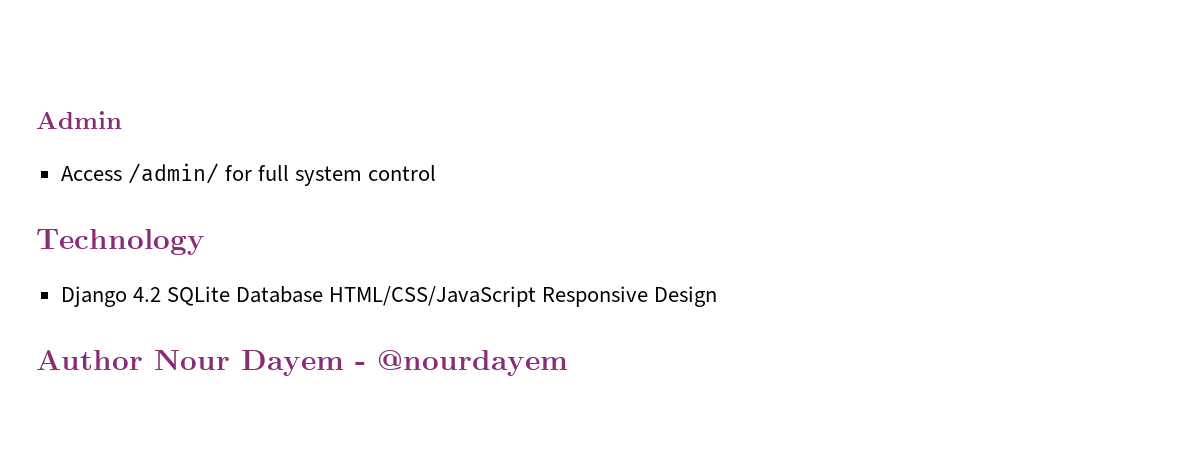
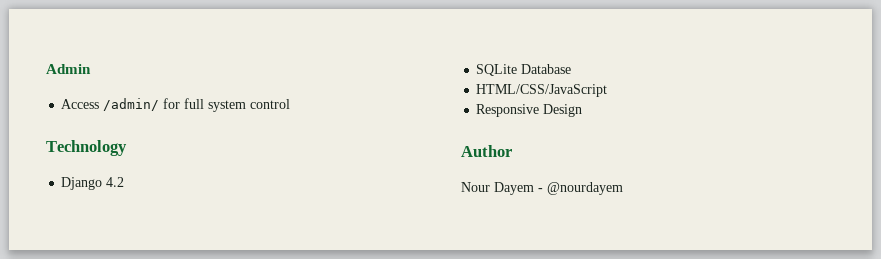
- Django 4.2 SQLite Database HTML/CSS/JavaScript Responsive Design
+ Django 4.2
+ SQLite Database
+ HTML/CSS/JavaScript
+ Responsive Design
- Author Nour Dayem - @nourdayem
+ Author
+ Nour Dayem - @nourdayem

